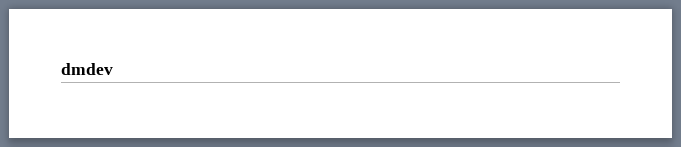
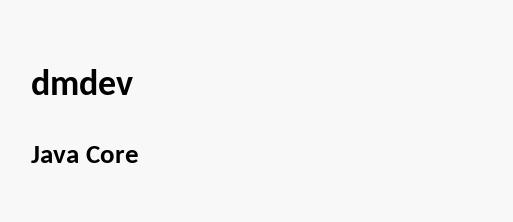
+ Java Core

